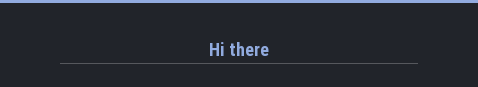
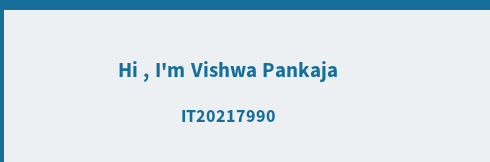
- Hi there
+ Hi , I'm Vishwa Pankaja
+ IT20217990

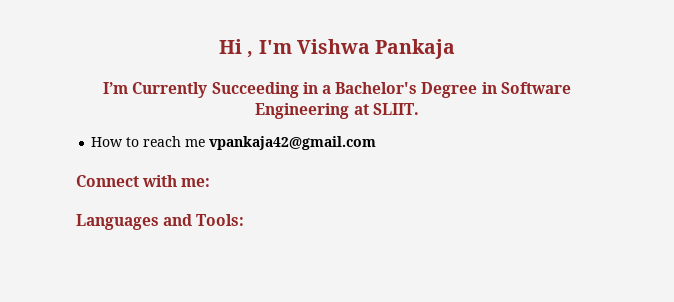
- IT20217990
+ I’m Currently Succeeding in a Bachelor's Degree in Software Engineering at SLIIT.
+ How to reach me vpankaja42@gmail.com
+ Connect with me:
+ Languages and Tools:

